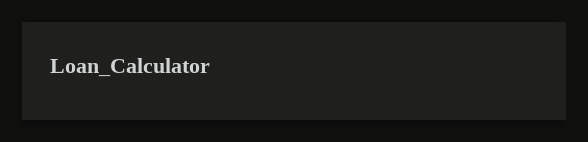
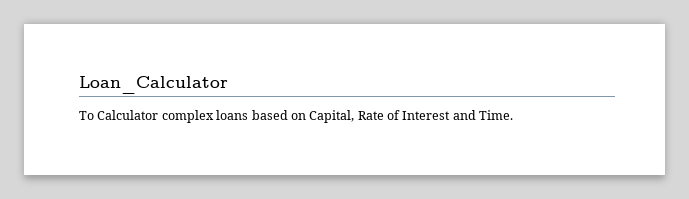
+ To Calculator complex loans based on Capital, Rate of Interest and Time.

